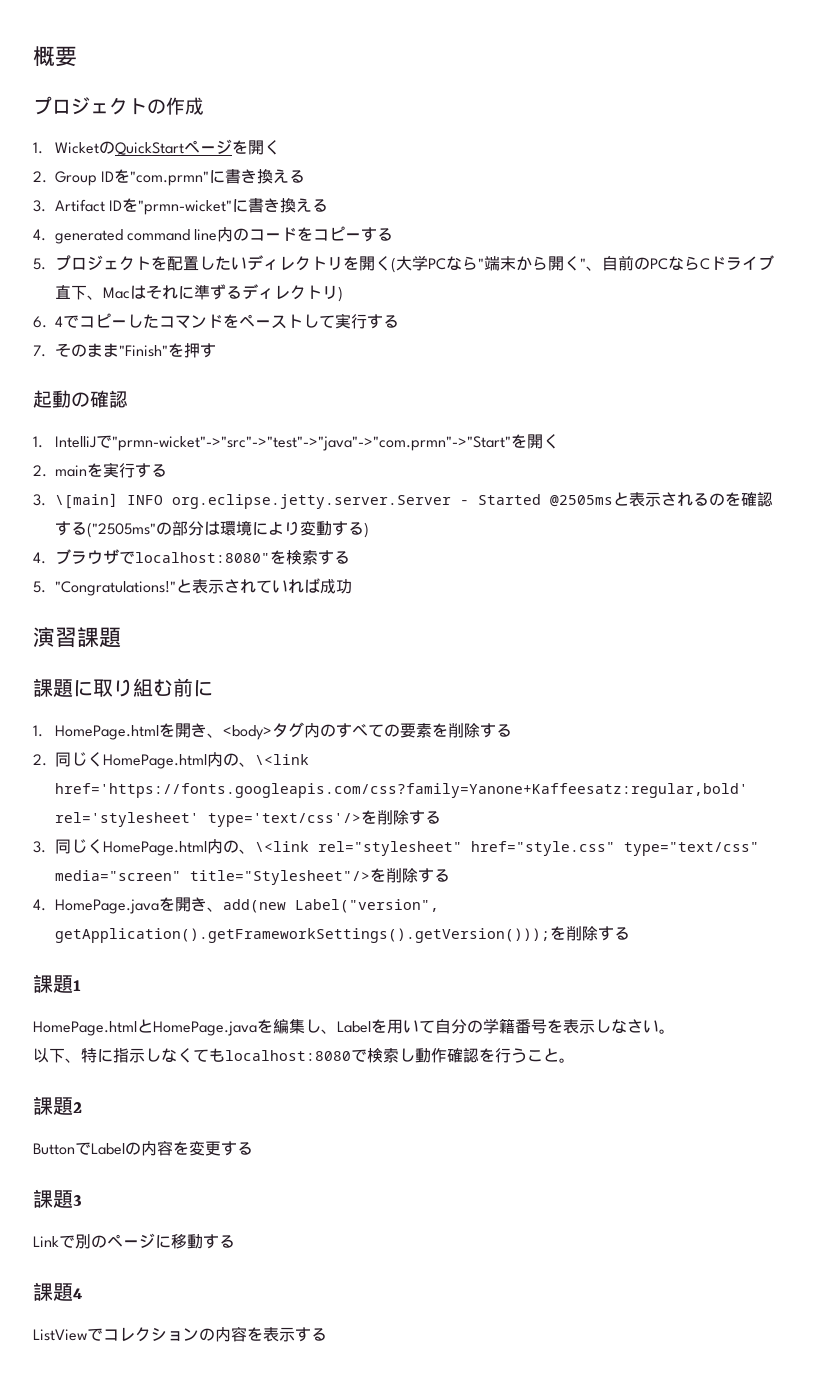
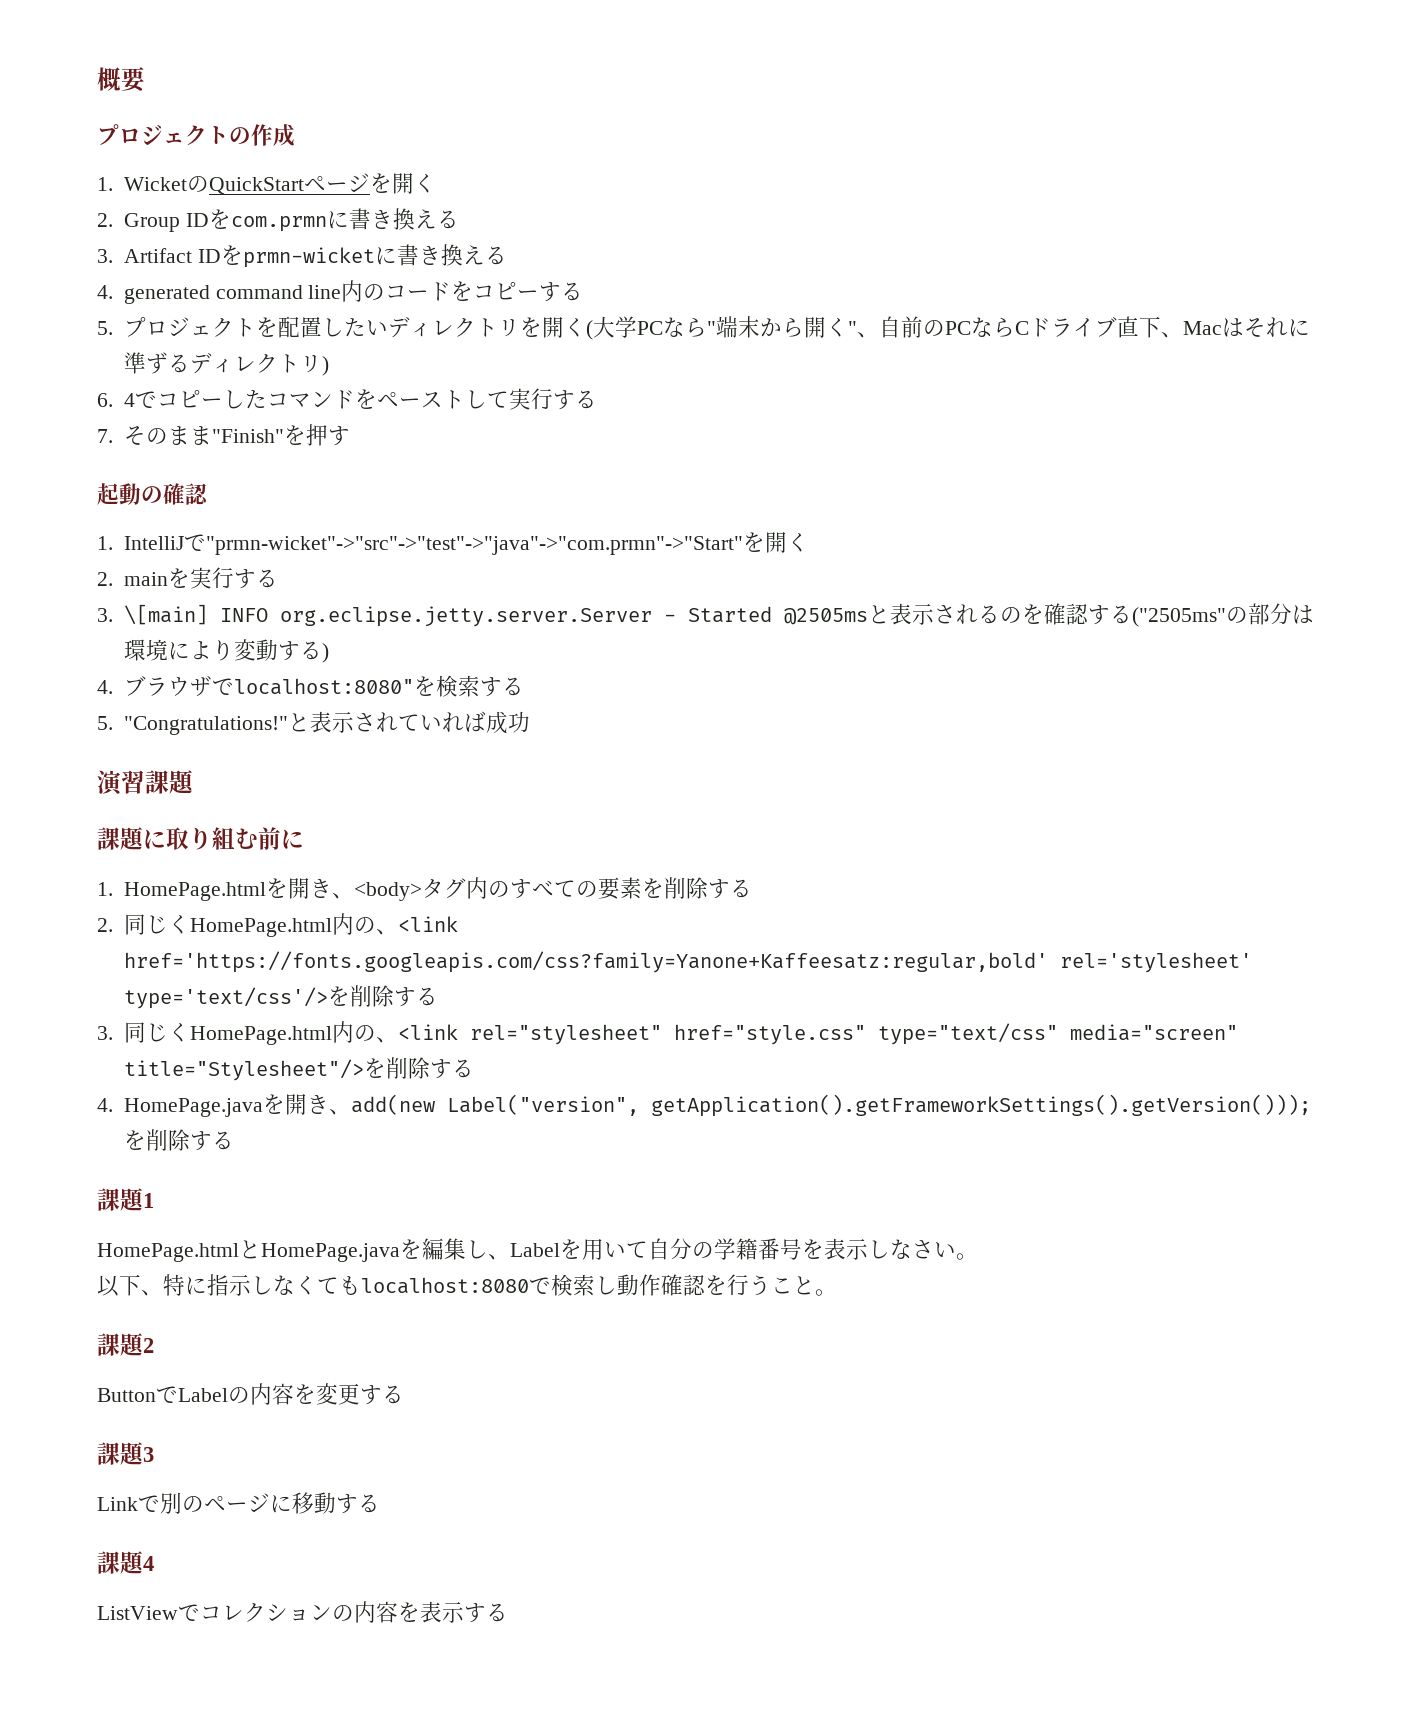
- 2. Group IDを"com.prmn"に書き換える
+ 2. Group IDをcom.prmnに書き換える
- 3. Artifact IDを"prmn-wicket"に書き換える
+ 3. Artifact IDをprmn-wicketに書き換える
- 2.同じくHomePage.html内の、\<link href='https://fonts.googleapis.com/css?family=Yanone+Kaffeesatz:regular,bold' rel='stylesheet' type='text/css'/>を削除する
+ 2.同じくHomePage.html内の、<link href='https://fonts.googleapis.com/css?family=Yanone+Kaffeesatz:regular,bold' rel='stylesheet' type='text/css'/>を削除する
- 3.同じくHomePage.html内の、\<link rel="stylesheet" href="style.css" type="text/css" media="screen" title="Stylesheet"/>を削除する
+ 3.同じくHomePage.html内の、<link rel="stylesheet" href="style.css" type="text/css" media="screen" title="Stylesheet"/>を削除する

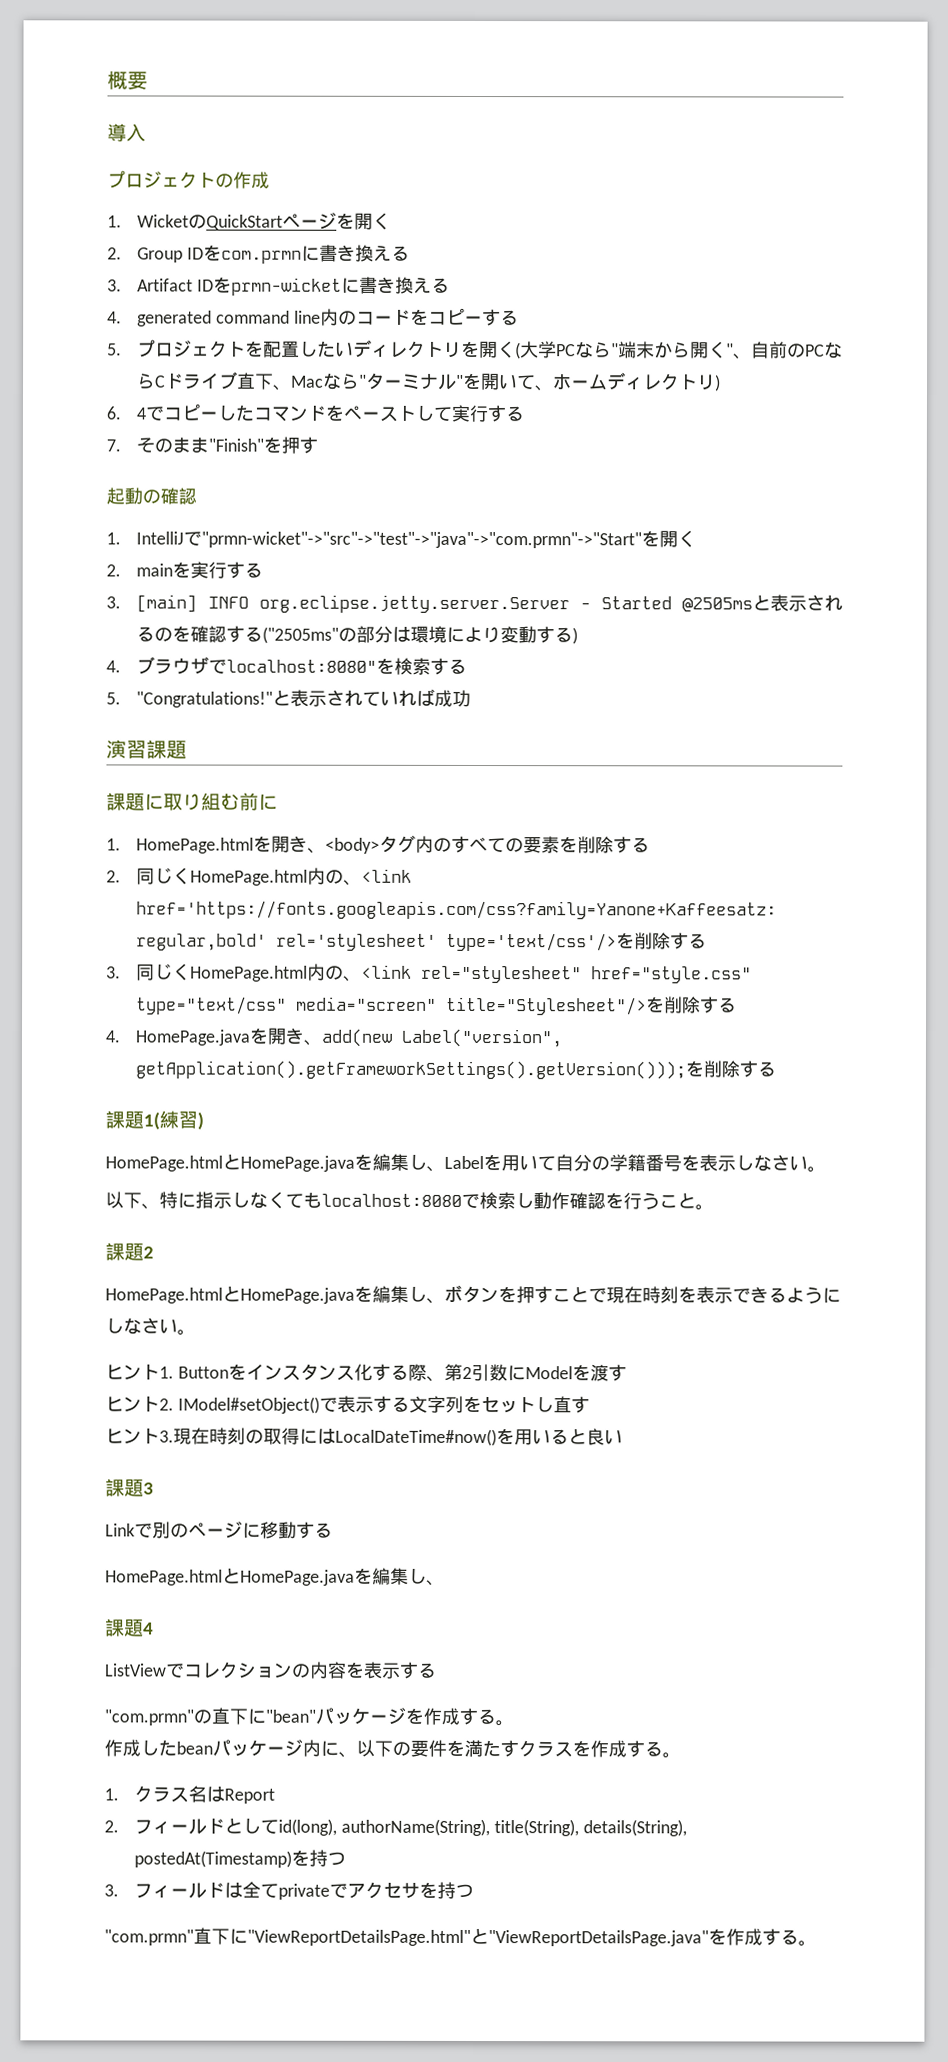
+ 導入
- 5.プロジェクトを配置したいディレクトリを開く(大学PCなら"端末から開く"、自前のPCならCドライブ直下、Macはそれに準ずるディレクトリ)
+ 5.プロジェクトを配置したいディレクトリを開く(大学PCなら"端末から開く"、自前のPCならCドライブ直下、Macなら"ターミナル"を開いて、ホームディレクトリ)
- 3. \[main] INFO org.eclipse.jetty.server.Server - Started @2505msと表示されるのを確認する("2505ms"の部分は環境により変動する)
+ 3. [main] INFO org.eclipse.jetty.server.Server - Started @2505msと表示されるのを確認する("2505ms"の部分は環境により変動する)
- 課題1
+ 課題1(練習)
- ButtonでLabelの内容を変更する
+ HomePage.htmlとHomePage.javaを編集し、ボタンを押すことで現在時刻を表示できるようにしなさい。
+ ヒント1. Buttonをインスタンス化する際、第2引数にModelを渡す
+ ヒント2. IModel#setObject()で表示する文字列をセットし直す
+ ヒント3.現在時刻の取得にはLocalDateTime#now()を用いると良い
  Linkで別のページに移動する
+ HomePage.htmlとHomePage.javaを編集し、
+ "com.prmn"の直下に"bean"パッケージを作成する。
+ 作成したbeanパッケージ内に、以下の要件を満たすクラスを作成する。
+ 1.クラス名はReport
+ 2.フィールドとしてid(long), authorName(String), title(String), details(String), postedAt(Timestamp)を持つ
+ 3.フィールドは全てprivateでアクセサを持つ
+ "com.prmn"直下に"ViewReportDetailsPage.html"と"ViewReportDetailsPage.java"を作成する。

